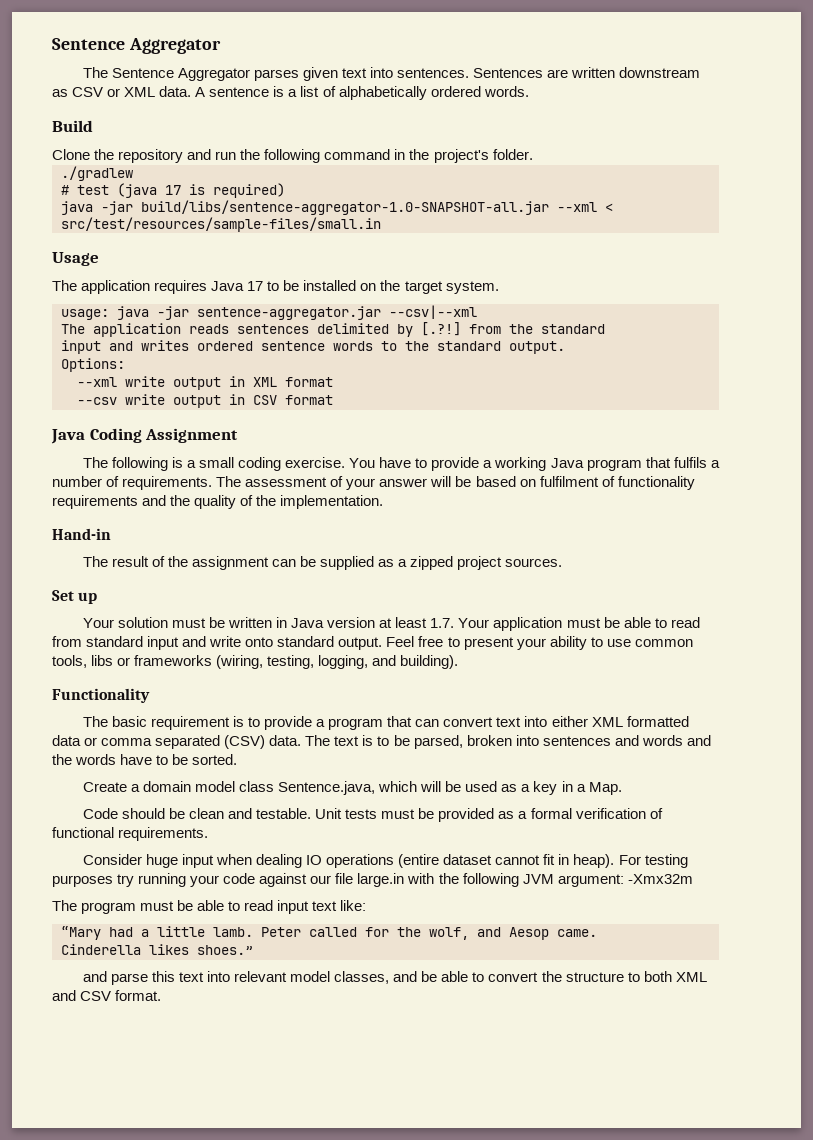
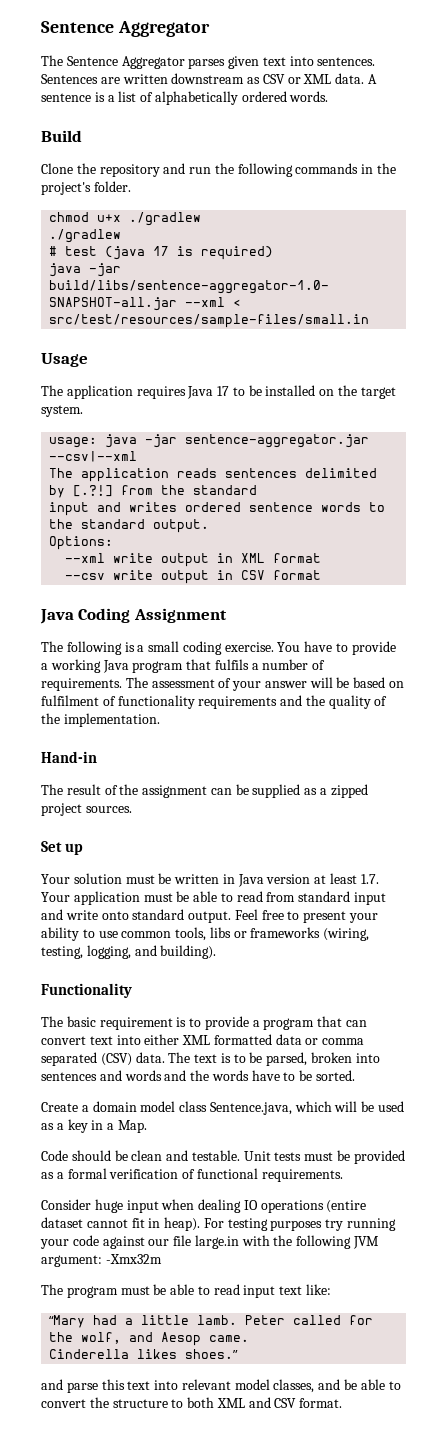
- Clone the repository and run the following command in the project's folder.
+ Clone the repository and run the following commands in the project's folder.
+ chmod u+x ./gradlew

